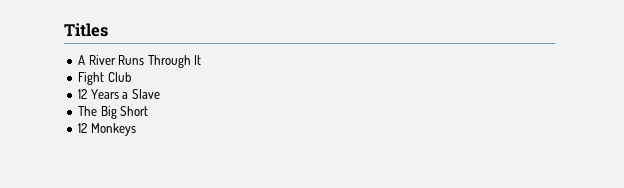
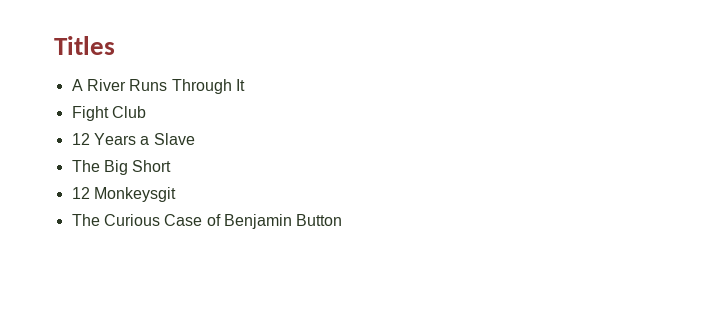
- 12 Monkeys
+ 12 Monkeysgit
+ The Curious Case of Benjamin Button

